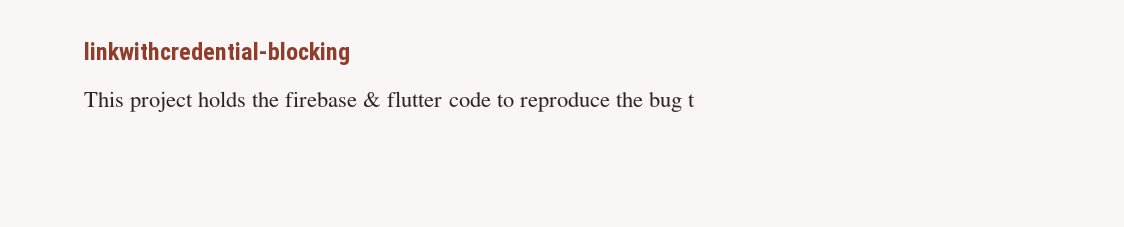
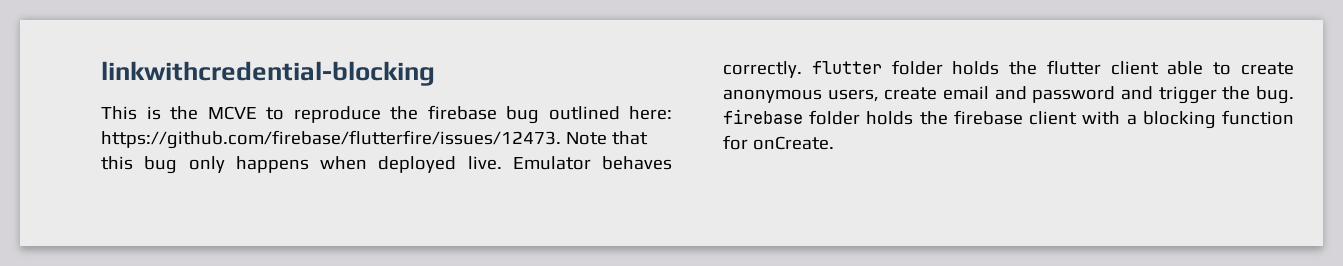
- This project holds the firebase & flutter code to reproduce the bug t
+ This is the MCVE to reproduce the firebase bug outlined here: https://github.com/firebase/flutterfire/issues/12473. Note that this bug only happens when deployed live. Emulator behaves correctly. flutter folder holds the flutter client able to create anonymous users, create email and password and trigger the bug. firebase folder holds the firebase client with a blocking function for onCreate.

